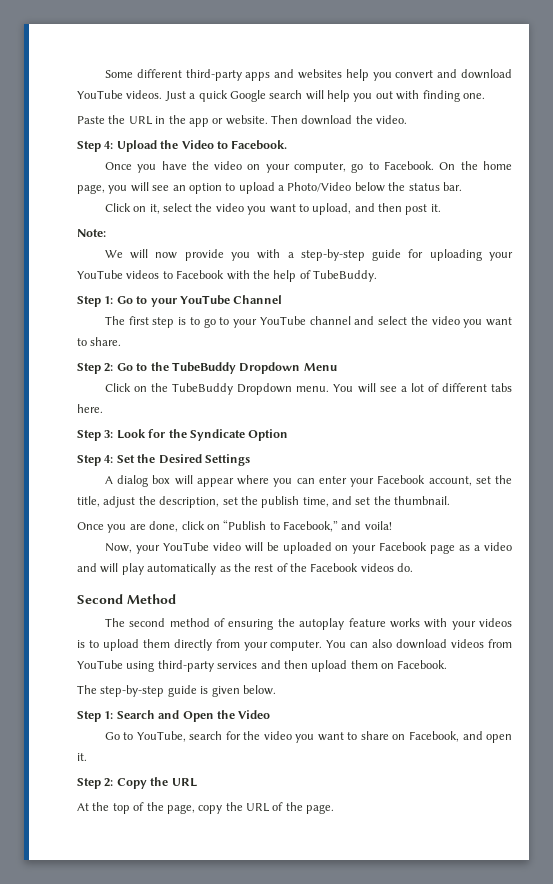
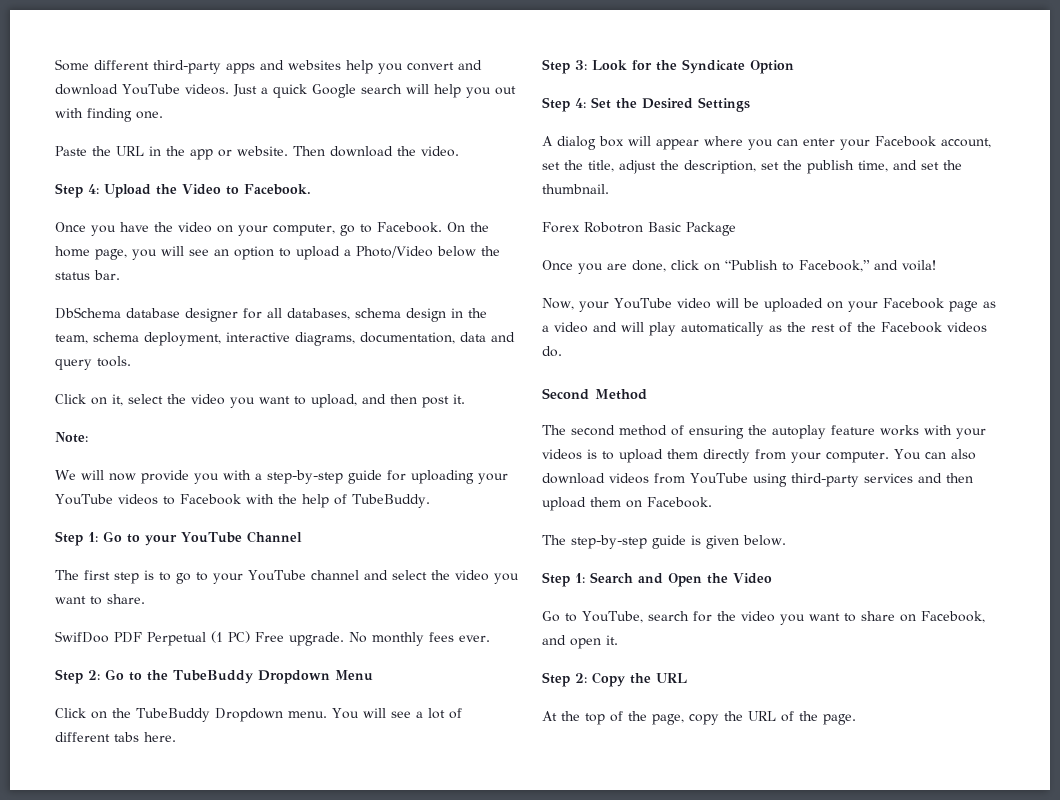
+ DbSchema database designer for all databases, schema design in the team, schema deployment, interactive diagrams, documentation, data and query tools.
+ SwifDoo PDF Perpetual (1 PC) Free upgrade. No monthly fees ever.
+ Forex Robotron Basic Package

